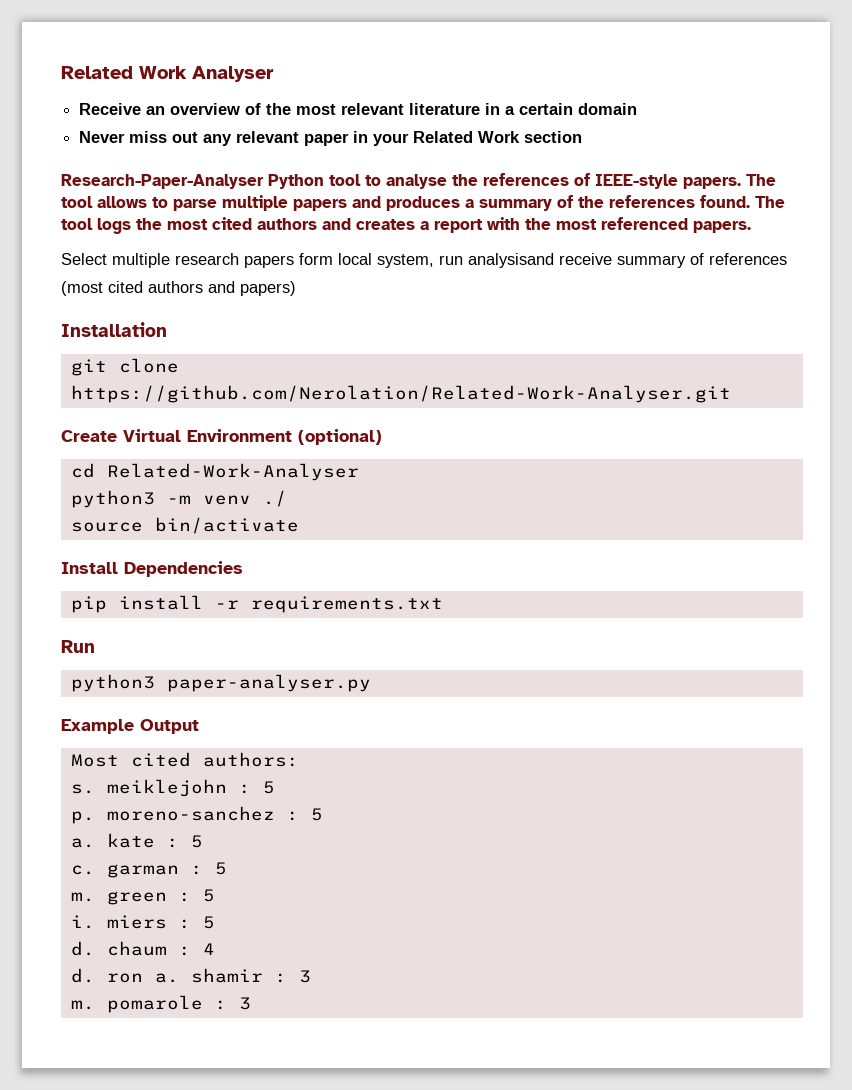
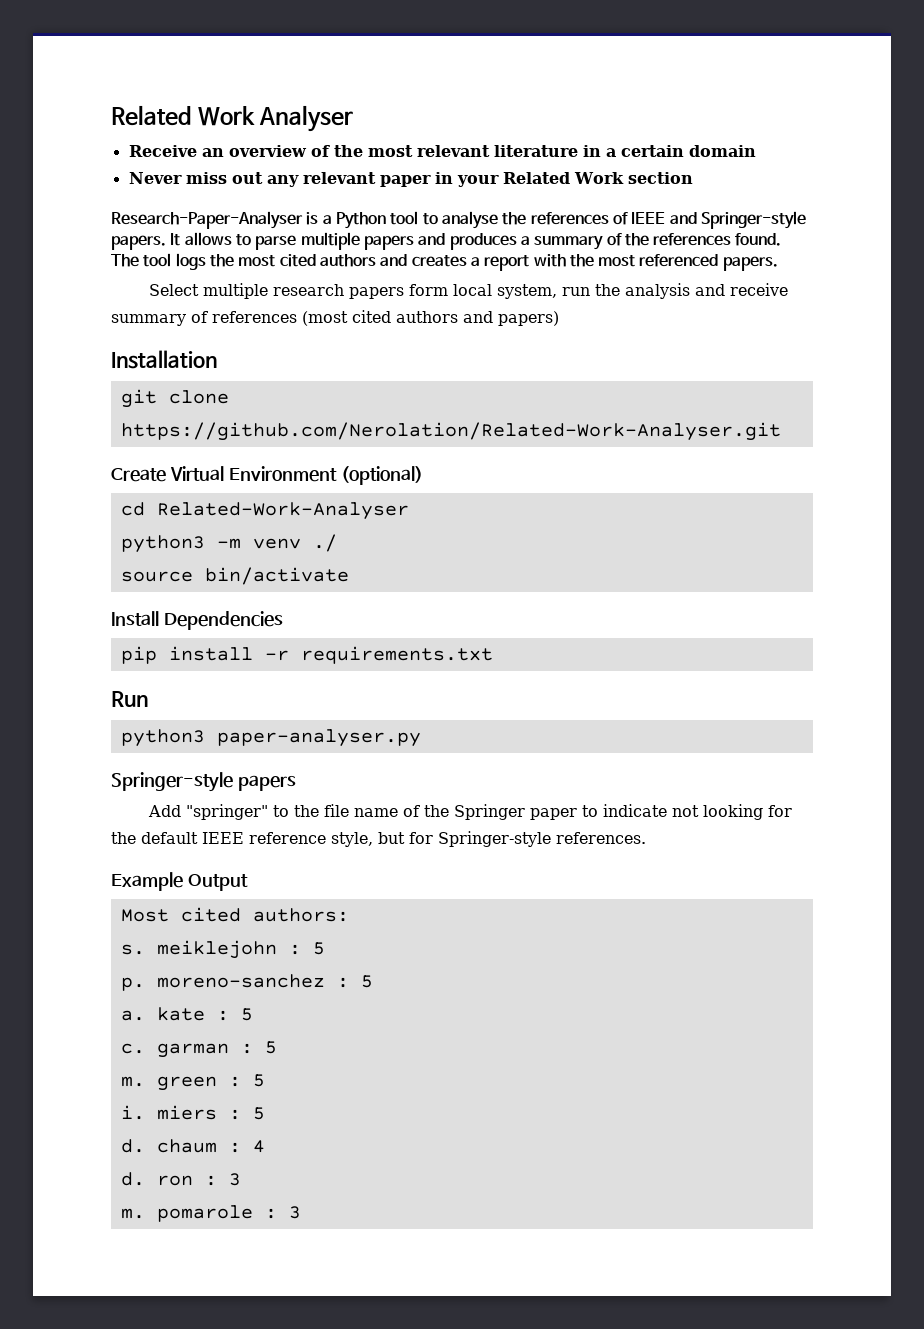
- Research-Paper-Analyser Python tool to analyse the references of IEEE-style papers. The tool allows to parse multiple papers and produces a summary of the references found.
+ Research-Paper-Analyser is a Python tool to analyse the references of IEEE and Springer-style papers. It allows to parse multiple papers and produces a summary of the references found.
- Select multiple research papers form local system, run analysisand receive summary of references (most cited authors and papers)
+ Select multiple research papers form local system, run the analysis and receive summary of references (most cited authors and papers)
+ Springer-style papers
+ Add "springer" to the file name of the Springer paper to indicate not looking for the default IEEE reference style, but for Springer-style references.
- d. ron a. shamir : 3
+ d. ron : 3

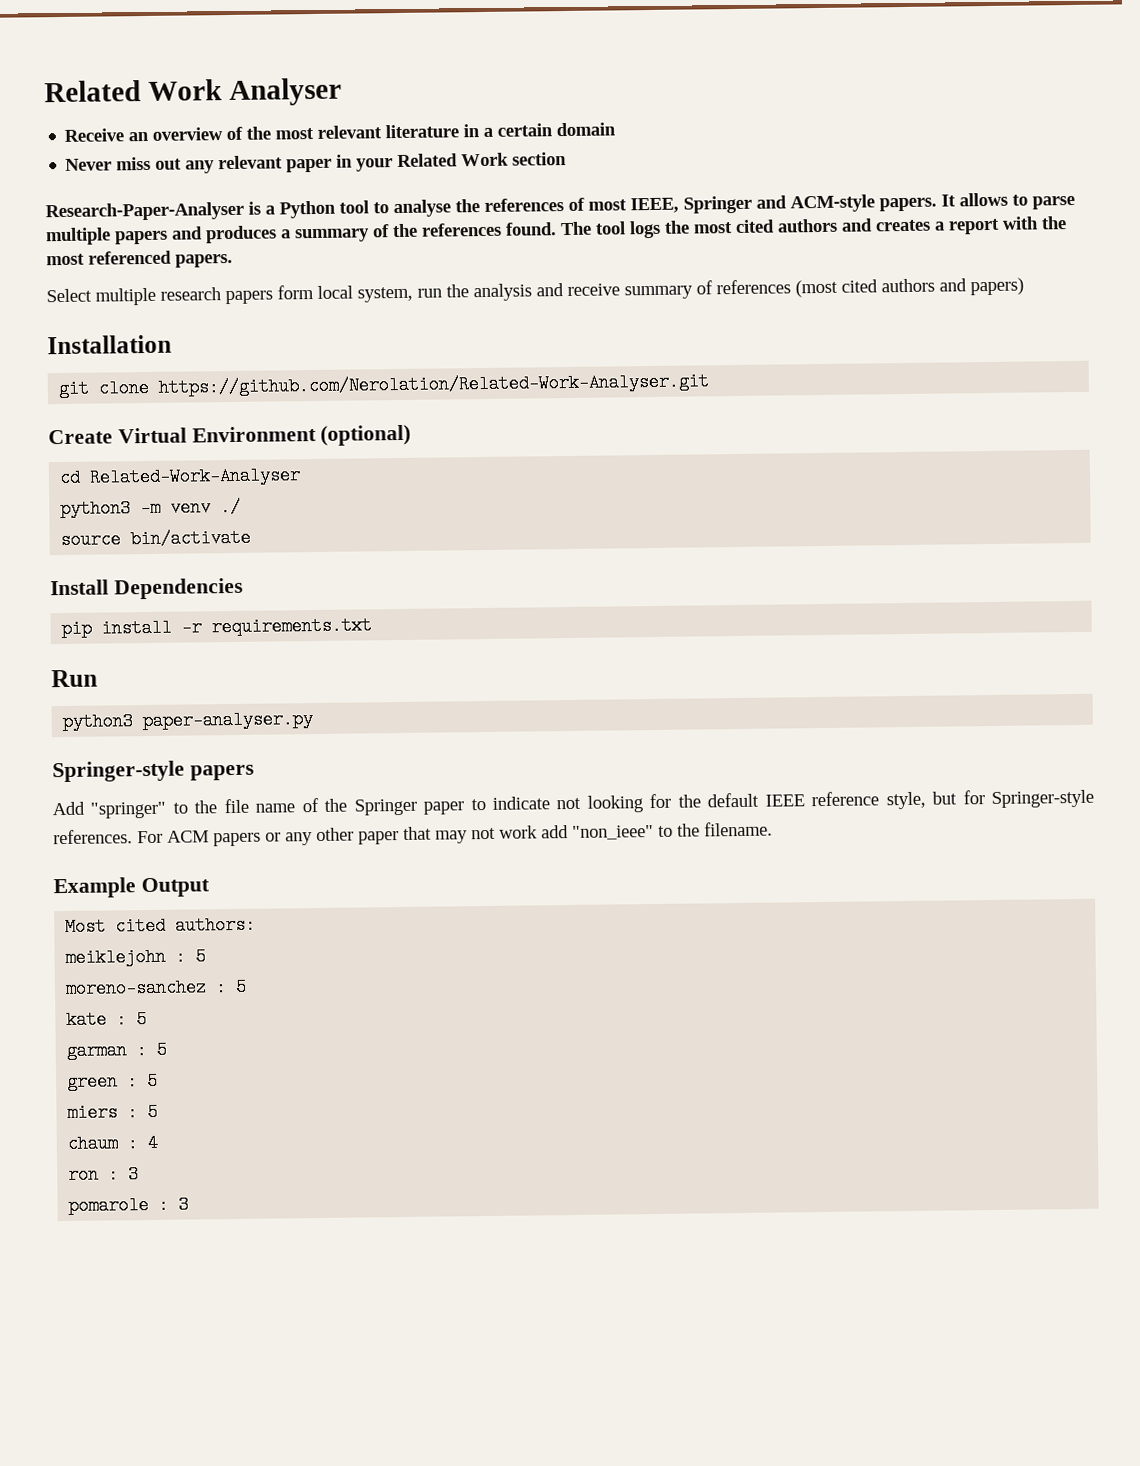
- Research-Paper-Analyser is a Python tool to analyse the references of IEEE and Springer-style papers.
+ Research-Paper-Analyser is a Python tool to analyse the references of most IEEE, Springer and ACM-style papers.
+ For ACM papers or any other paper that may not work add "non_ieee" to the filename.
- s. meiklejohn : 5
+ meiklejohn : 5
- p. moreno-sanchez : 5
+ moreno-sanchez : 5
- a. kate : 5
+ kate : 5
- c. garman : 5
+ garman : 5
- m. green : 5
+ green : 5
- i. miers : 5
+ miers : 5
- d. chaum : 4
+ chaum : 4
- d. ron : 3
+ ron : 3
- m. pomarole : 3
+ pomarole : 3

